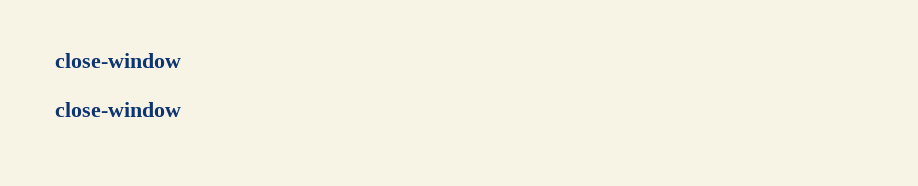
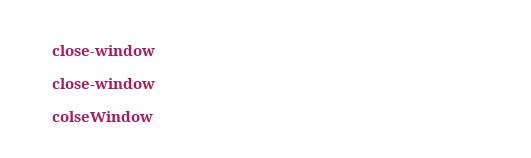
+ colseWindow

